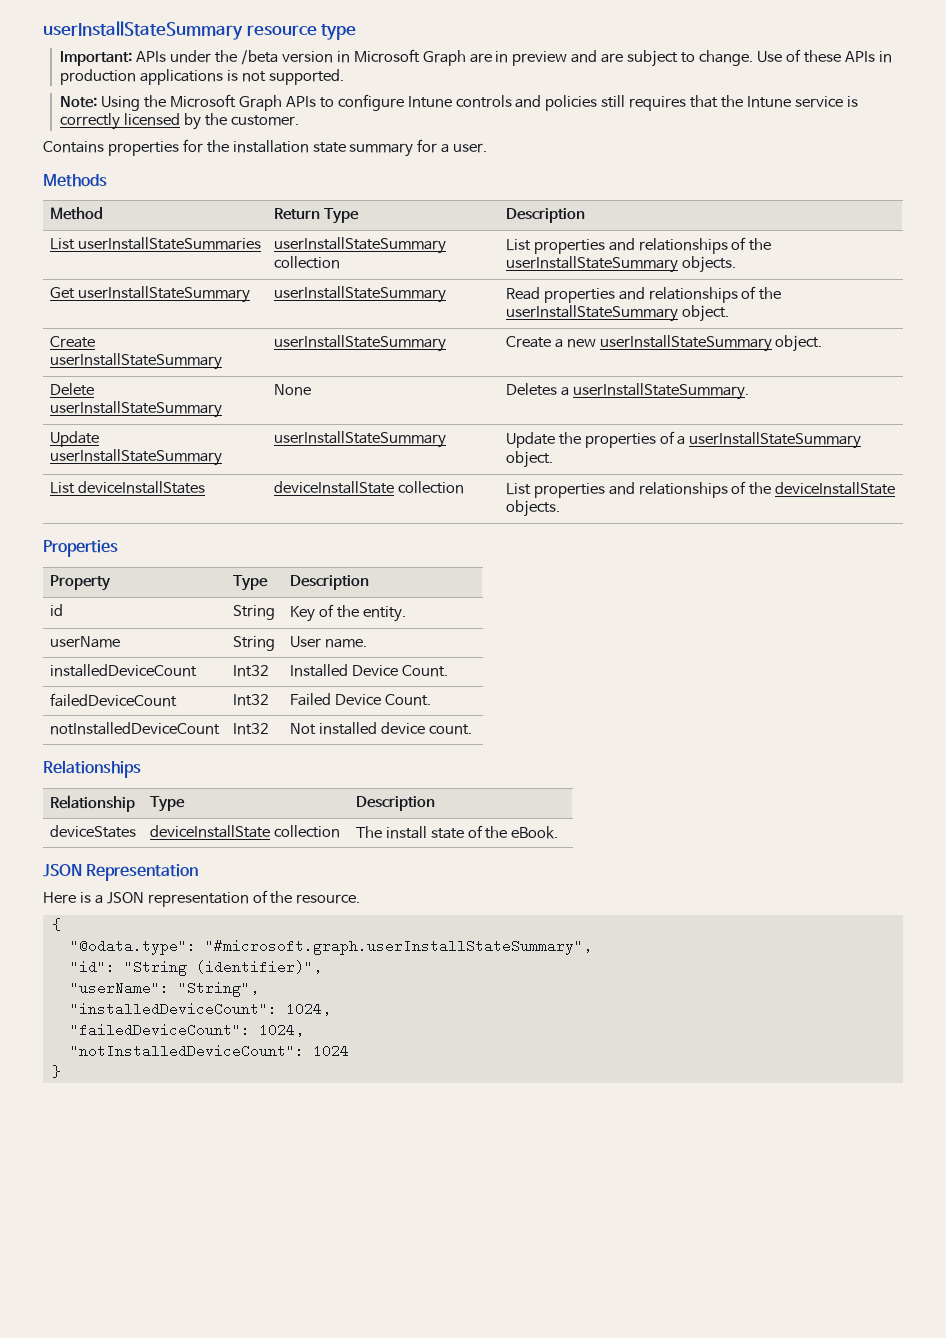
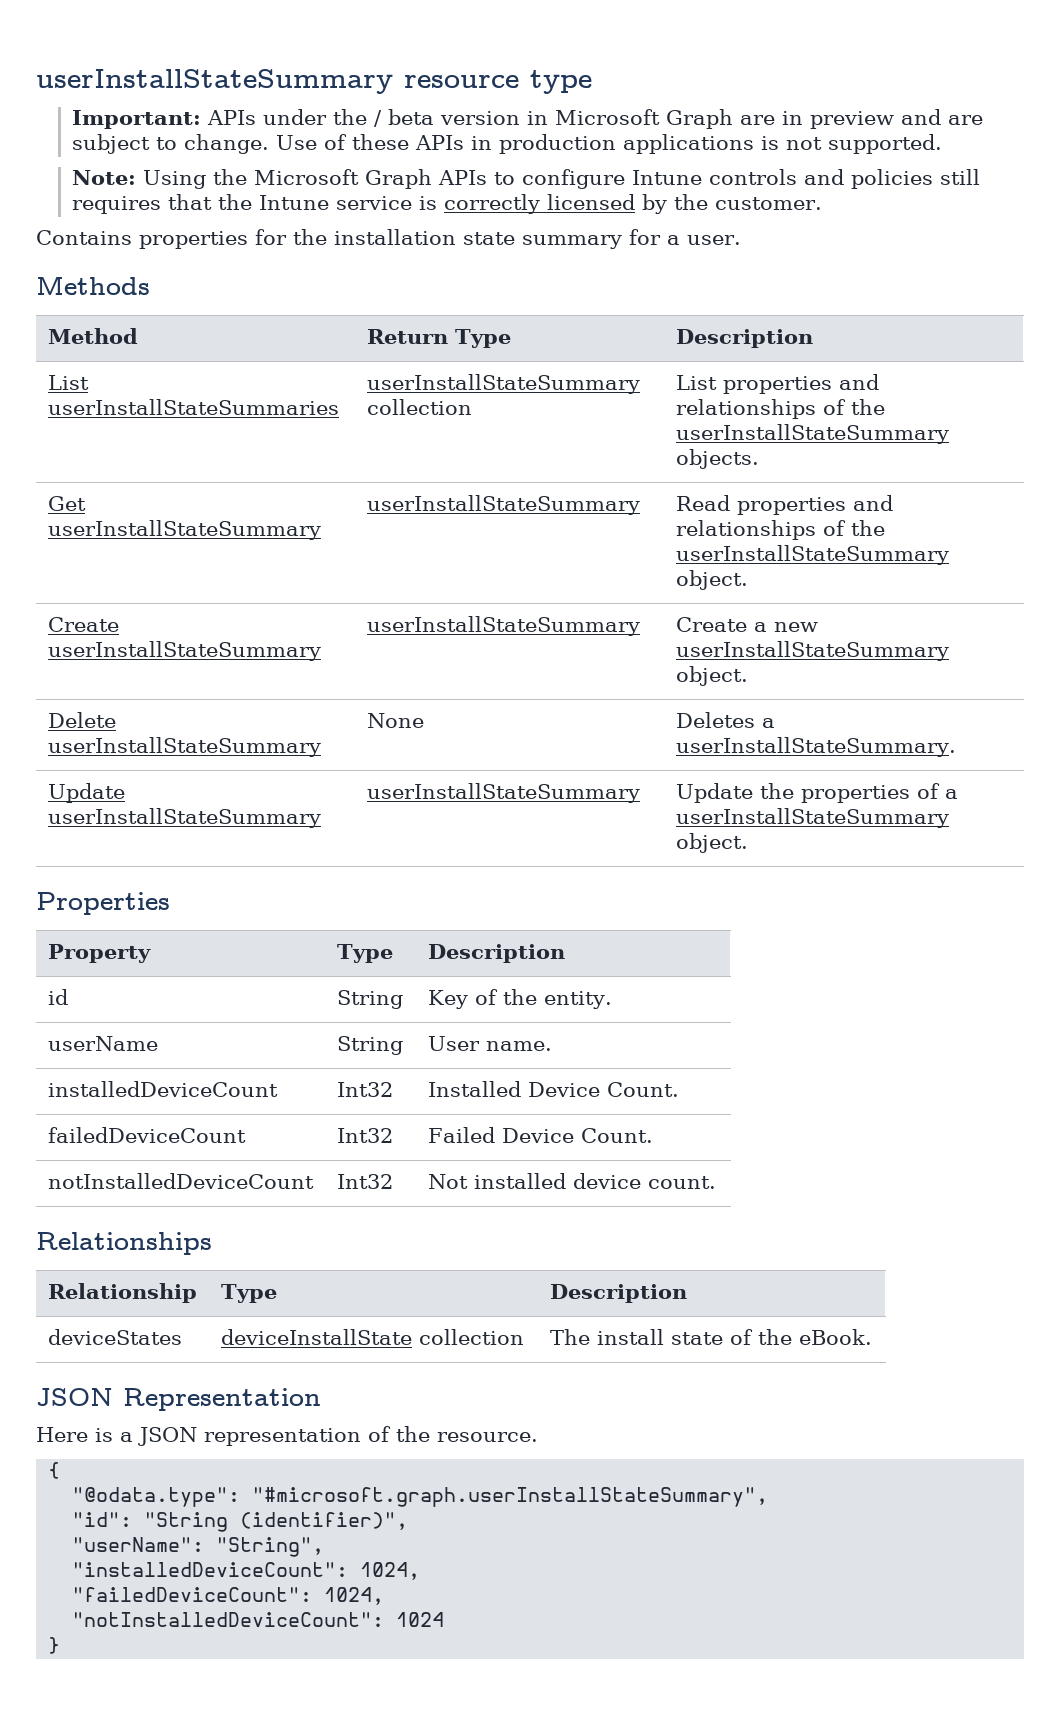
- Important: APIs under the /beta version in Microsoft Graph are in preview and are subject to change.
+ Important: APIs under the / beta version in Microsoft Graph are in preview and are subject to change.
- List deviceInstallStates | deviceInstallState collection | List properties and relationships of the deviceInstallState objects.

